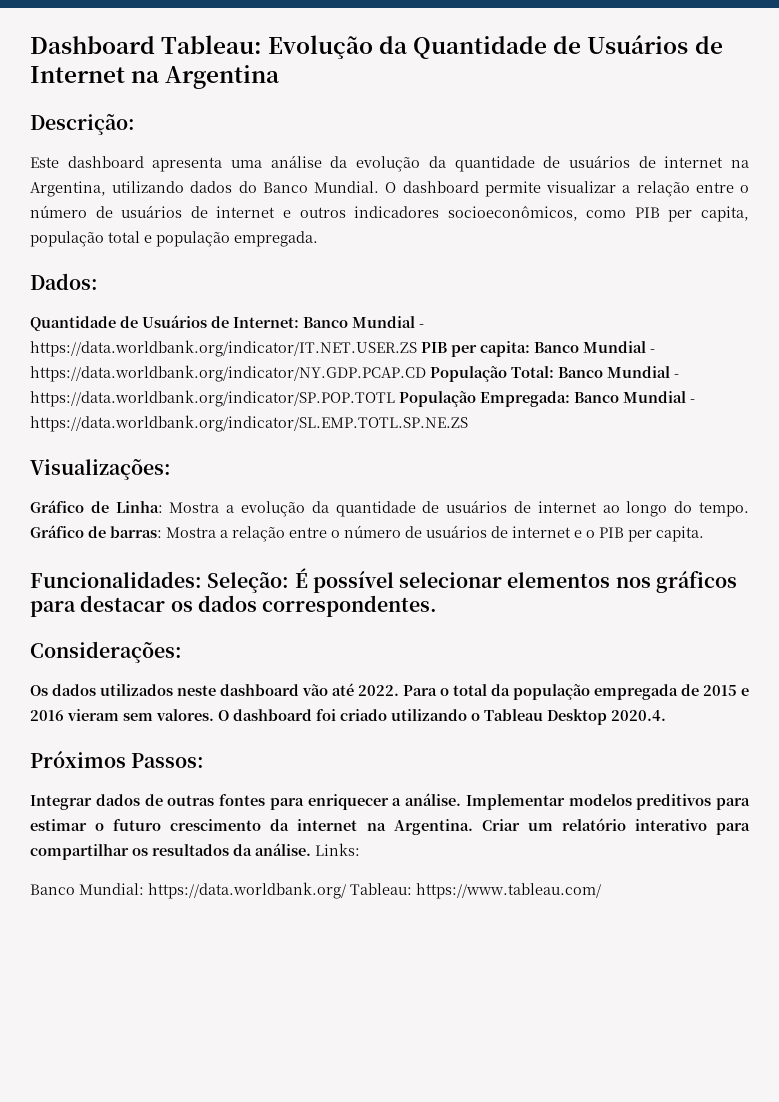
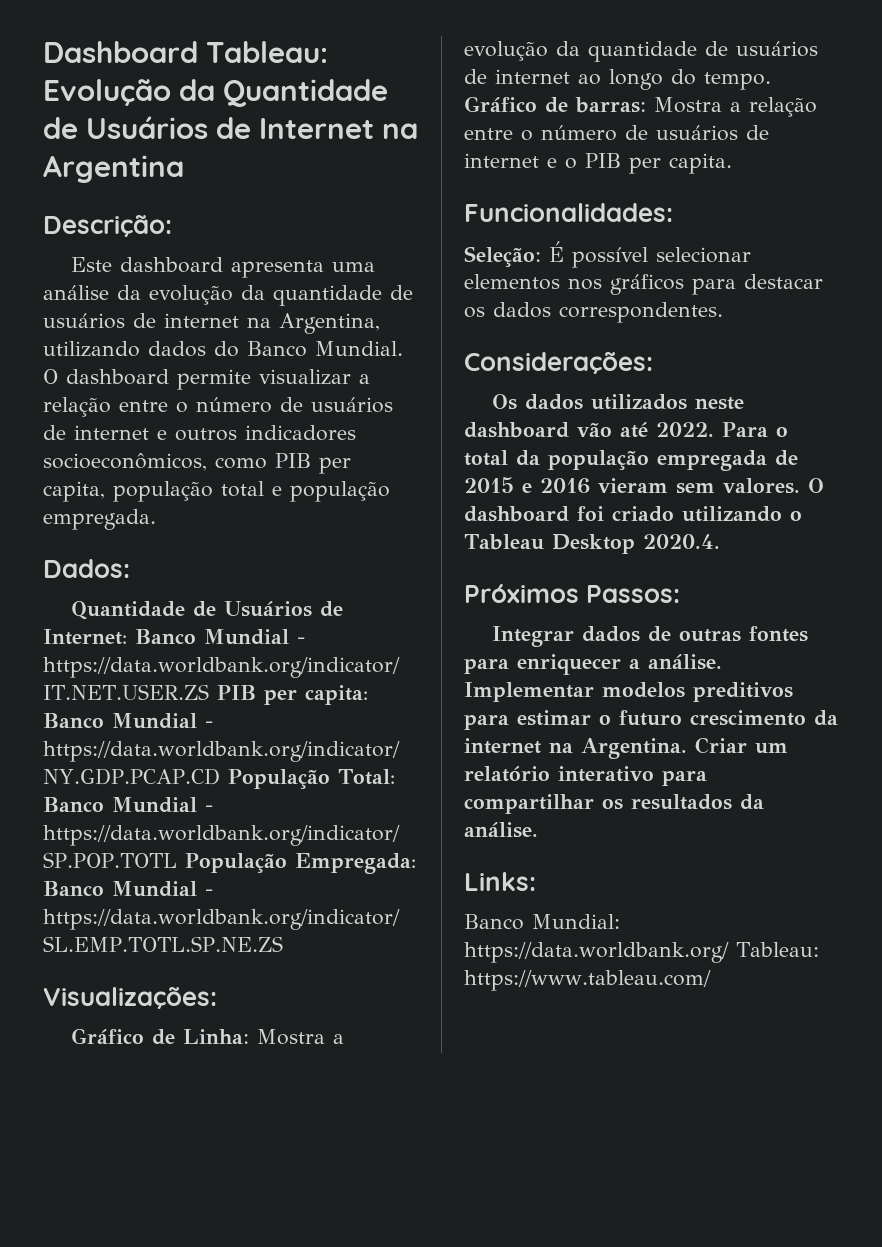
- Funcionalidades: Seleção: É possível selecionar elementos nos gráficos para destacar os dados correspondentes.
+ Funcionalidades:
+ Seleção: É possível selecionar elementos nos gráficos para destacar os dados correspondentes.
- Criar um relatório interativo para compartilhar os resultados da análise. Links:
+ Criar um relatório interativo para compartilhar os resultados da análise.
+ Links:

